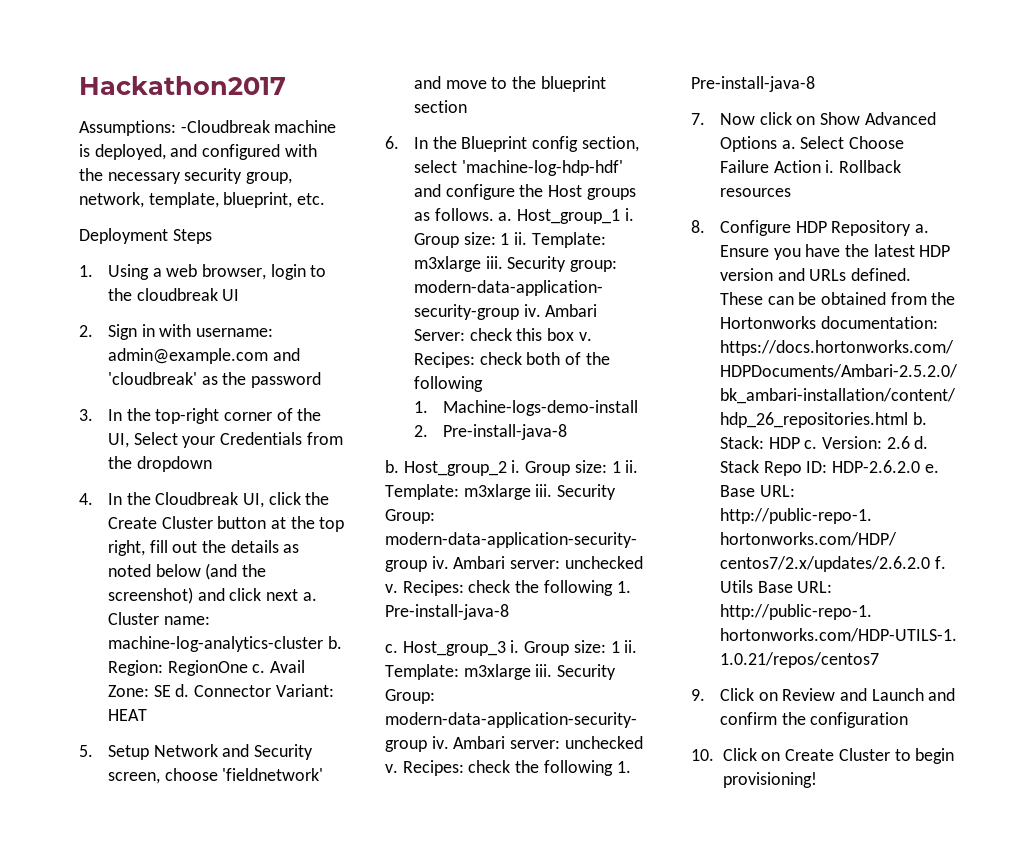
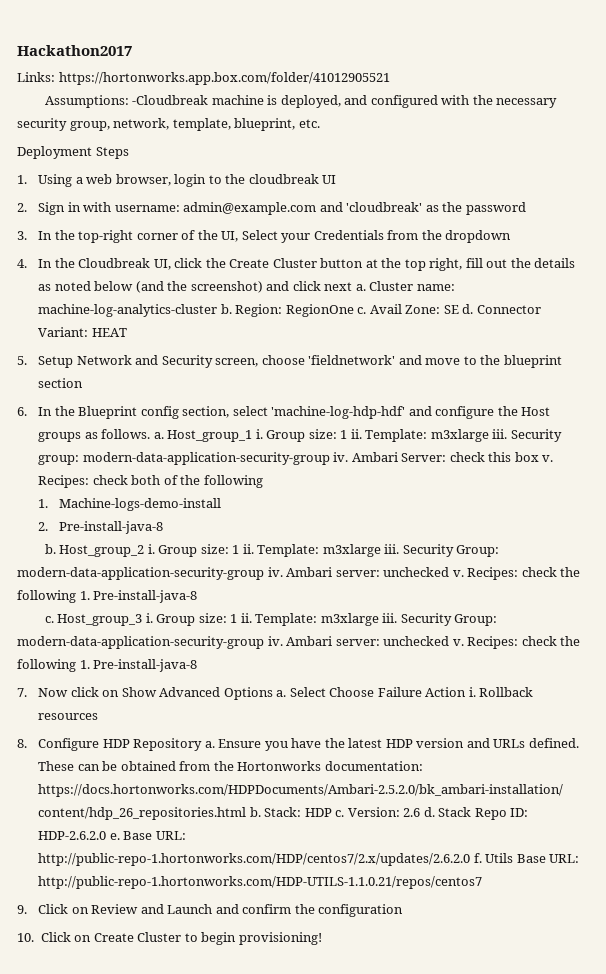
+ Links: https://hortonworks.app.box.com/folder/41012905521

